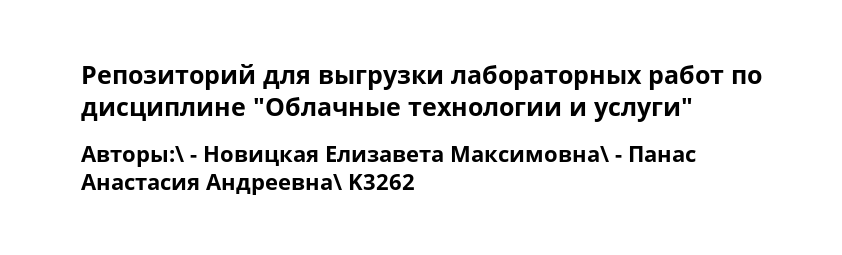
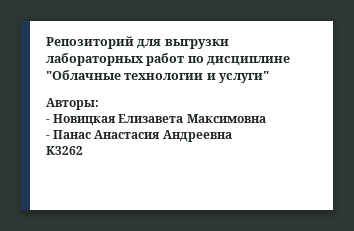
- Авторы:\ - Новицкая Елизавета Максимовна\ - Панас Анастасия Андреевна\ K3262
+ Авторы:
+ - Новицкая Елизавета Максимовна
+ - Панас Анастасия Андреевна
+ K3262

